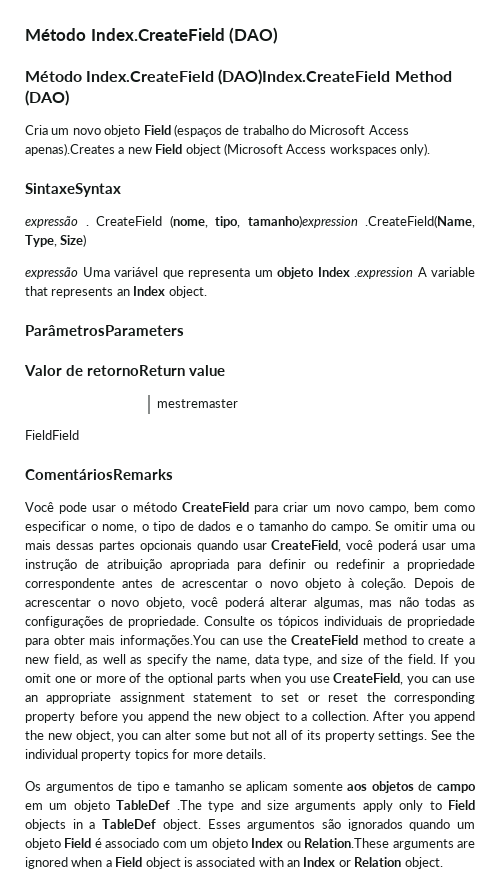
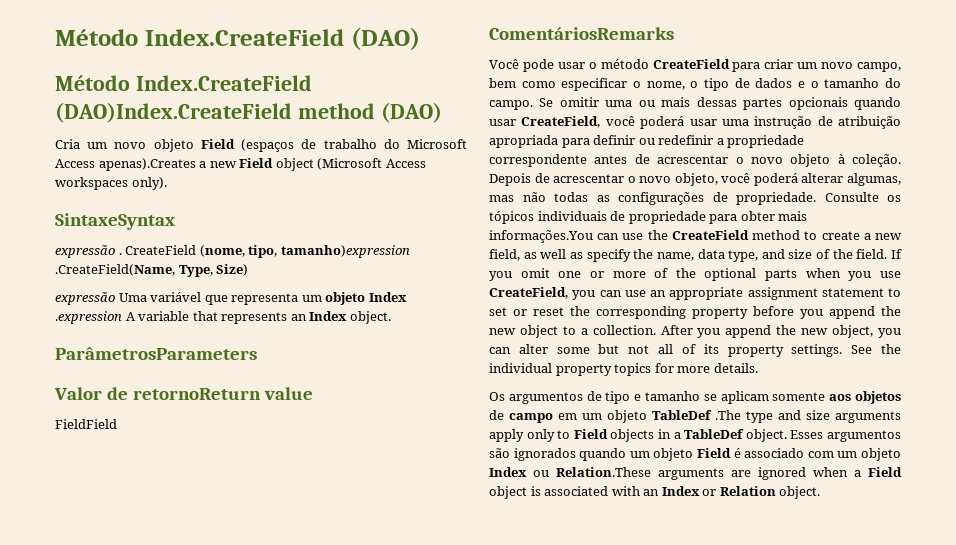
- Método Index.CreateField (DAO)Index.CreateField Method (DAO)
+ Método Index.CreateField (DAO)Index.CreateField method (DAO)
- mestremaster

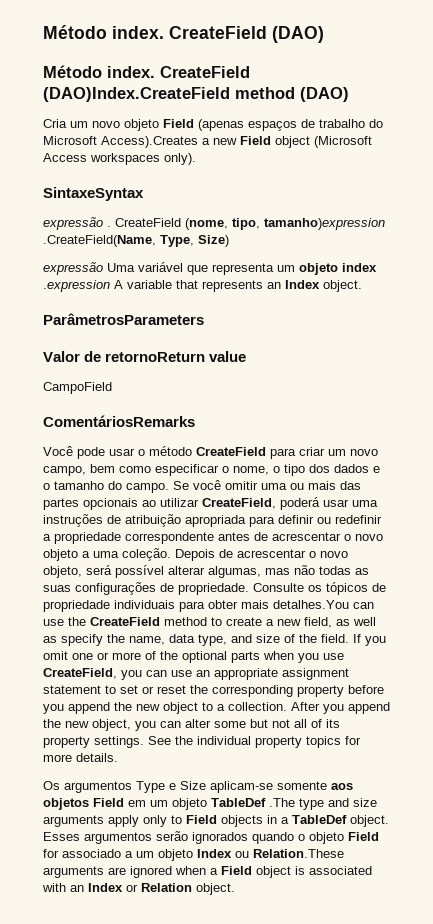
- Método Index.CreateField (DAO)
+ Método index. CreateField (DAO)
- Método Index.CreateField (DAO)Index.CreateField method (DAO)
+ Método index. CreateField (DAO)Index.CreateField method (DAO)
- Cria um novo objeto Field (espaços de trabalho do Microsoft Access apenas).Creates a new Field object (Microsoft Access workspaces only).
+ Cria um novo objeto Field (apenas espaços de trabalho do Microsoft Access).Creates a new Field object (Microsoft Access workspaces only).
- expressão Uma variável que representa um objeto Index .expression A variable that represents an Index object.
+ expressão Uma variável que representa um objeto index .expression A variable that represents an Index object.
- FieldField
+ CampoField
- Você pode usar o método CreateField para criar um novo campo, bem como especificar o nome, o tipo de dados e o tamanho do campo.
+ Você pode usar o método CreateField para criar um novo campo, bem como especificar o nome, o tipo dos dados e o tamanho do campo.
- Se omitir uma ou mais dessas partes opcionais quando usar CreateField, você poderá usar uma instrução de atribuição apropriada para definir ou redefinir a propriedade correspondente antes de acrescentar o novo objeto à coleção.
+ Se você omitir uma ou mais das partes opcionais ao utilizar CreateField, poderá usar uma instruções de atribuição apropriada para definir ou redefinir a propriedade correspondente antes de acrescentar o novo objeto a uma coleção.
- Depois de acrescentar o novo objeto, você poderá alterar algumas, mas não todas as configurações de propriedade.
+ Depois de acrescentar o novo objeto, será possível alterar algumas, mas não todas as suas configurações de propriedade.
- Consulte os tópicos individuais de propriedade para obter mais informações.You can use the CreateField method to create a new field, as well as specify the name, data type, and size of the field.
+ Consulte os tópicos de propriedade individuais para obter mais detalhes.You can use the CreateField method to create a new field, as well as specify the name, data type, and size of the field.
- Os argumentos de tipo e tamanho se aplicam somente aos objetos de campo em um objeto TableDef .The type and size arguments apply only to Field objects in a TableDef object.
+ Os argumentos Type e Size aplicam-se somente aos objetos Field em um objeto TableDef .The type and size arguments apply only to Field objects in a TableDef object.
- Esses argumentos são ignorados quando um objeto Field é associado com um objeto Index ou Relation.These arguments are ignored when a Field object is associated with an Index or Relation object.
+ Esses argumentos serão ignorados quando o objeto Field for associado a um objeto Index ou Relation.These arguments are ignored when a Field object is associated with an Index or Relation object.

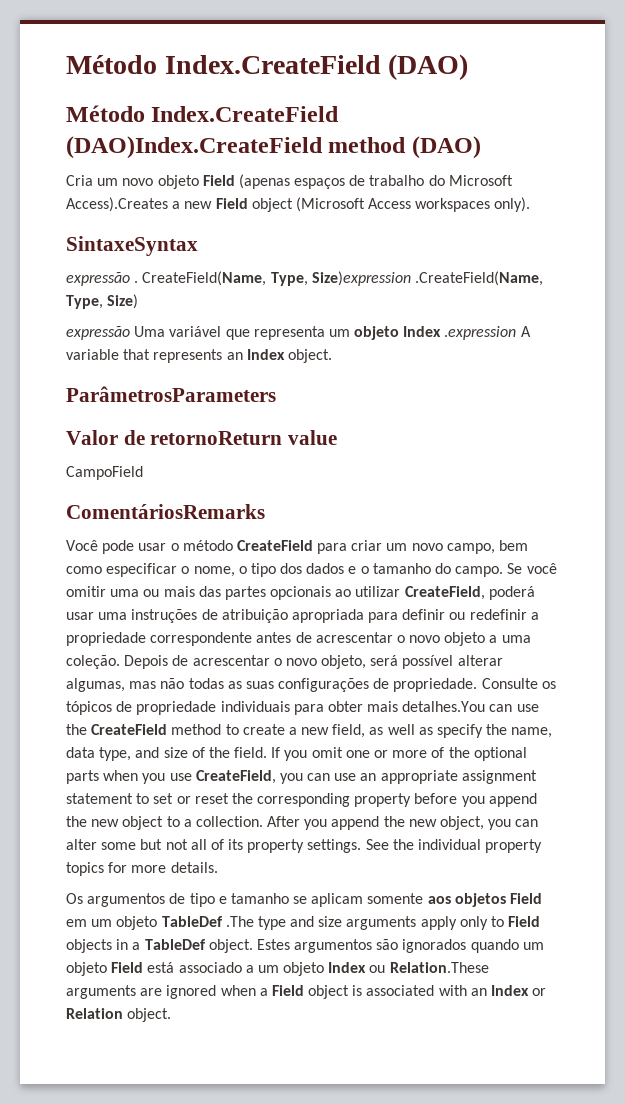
- Método index. CreateField (DAO)
+ Método Index.CreateField (DAO)
- Método index. CreateField (DAO)Index.CreateField method (DAO)
+ Método Index.CreateField (DAO)Index.CreateField method (DAO)
- CreateField (nome, tipo, tamanho)expression .CreateField(Name, Type, Size)
+ CreateField(Name, Type, Size)expression .CreateField(Name, Type, Size)
- expressão Uma variável que representa um objeto index .expression A variable that represents an Index object.
+ expressão Uma variável que representa um objeto Index .expression A variable that represents an Index object.
- Os argumentos Type e Size aplicam-se somente aos objetos Field em um objeto TableDef .The type and size arguments apply only to Field objects in a TableDef object.
+ Os argumentos de tipo e tamanho se aplicam somente aos objetos Field em um objeto TableDef .The type and size arguments apply only to Field objects in a TableDef object.
- Esses argumentos serão ignorados quando o objeto Field for associado a um objeto Index ou Relation.These arguments are ignored when a Field object is associated with an Index or Relation object.
+ Estes argumentos são ignorados quando um objeto Field está associado a um objeto Index ou Relation.These arguments are ignored when a Field object is associated with an Index or Relation object.

